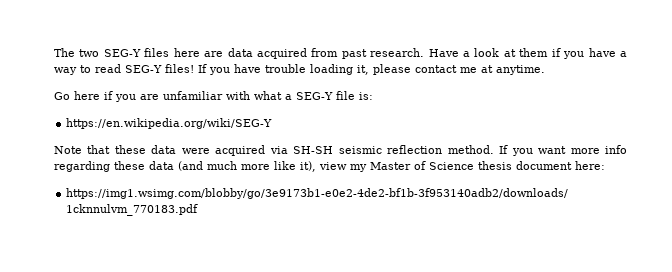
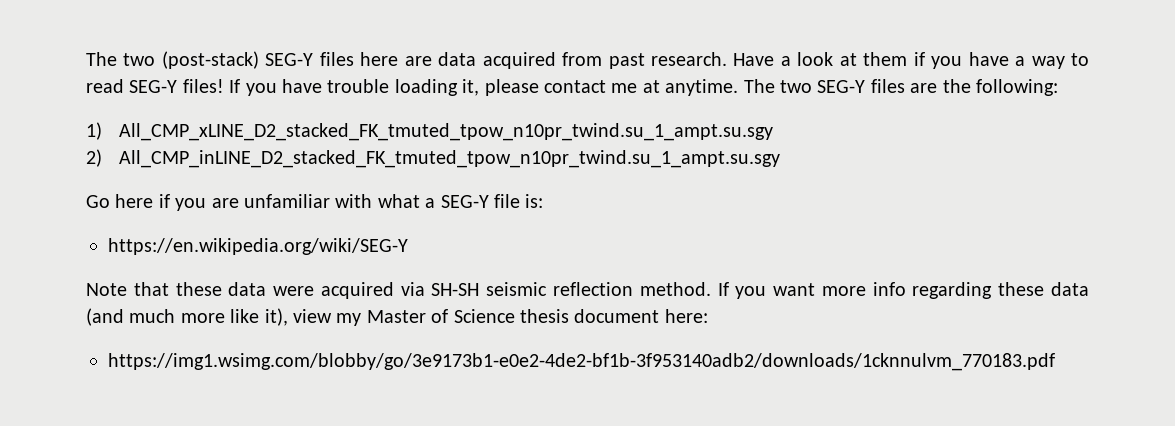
- The two SEG-Y files here are data acquired from past research.
+ The two (post-stack) SEG-Y files here are data acquired from past research.
+ The two SEG-Y files are the following:
+ 1) All_CMP_xLINE_D2_stacked_FK_tmuted_tpow_n10pr_twind.su_1_ampt.su.sgy
+ 2) All_CMP_inLINE_D2_stacked_FK_tmuted_tpow_n10pr_twind.su_1_ampt.su.sgy

